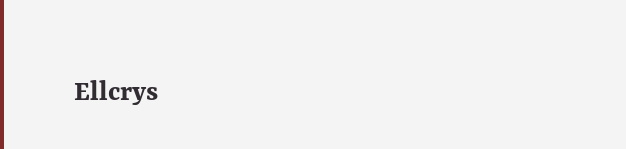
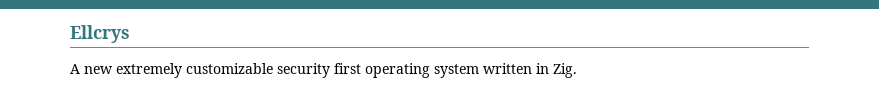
+ A new extremely customizable security first operating system written in Zig.

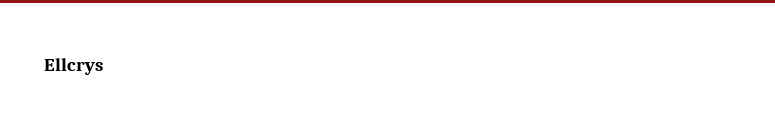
- A new extremely customizable security first operating system written in Zig.

